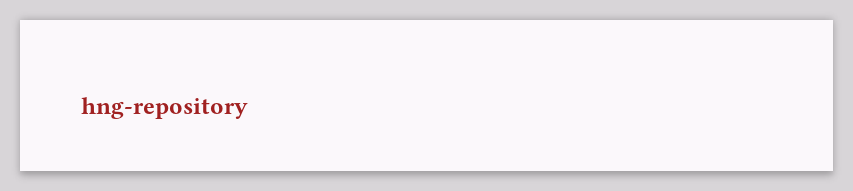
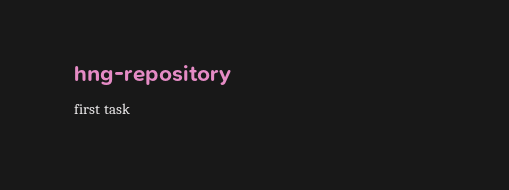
+ first task

